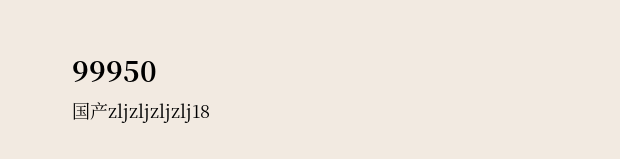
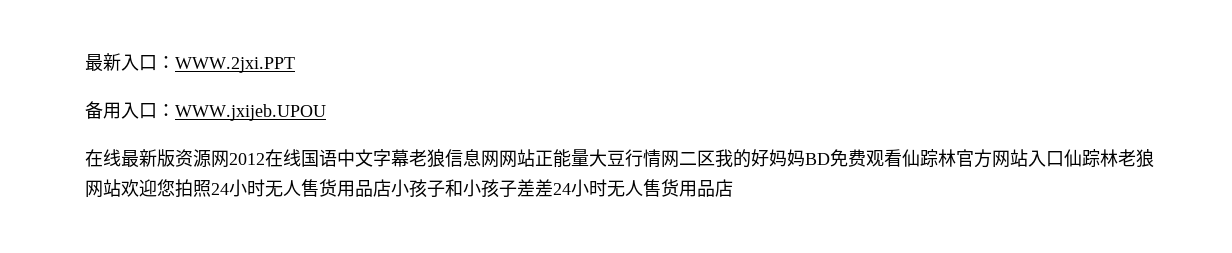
- 99950
- 国产zljzljzljzlj18
+ 最新入口：WWW.2jxi.PPT
+ 备用入口：WWW.jxijeb.UPOU
+ 在线最新版资源网2012在线国语中文字幕老狼信息网网站正能量大豆行情网二区我的好妈妈BD免费观看仙踪林官方网站入口仙踪林老狼网站欢迎您拍照24小时无人售货用品店小孩子和小孩子差差24小时无人售货用品店

